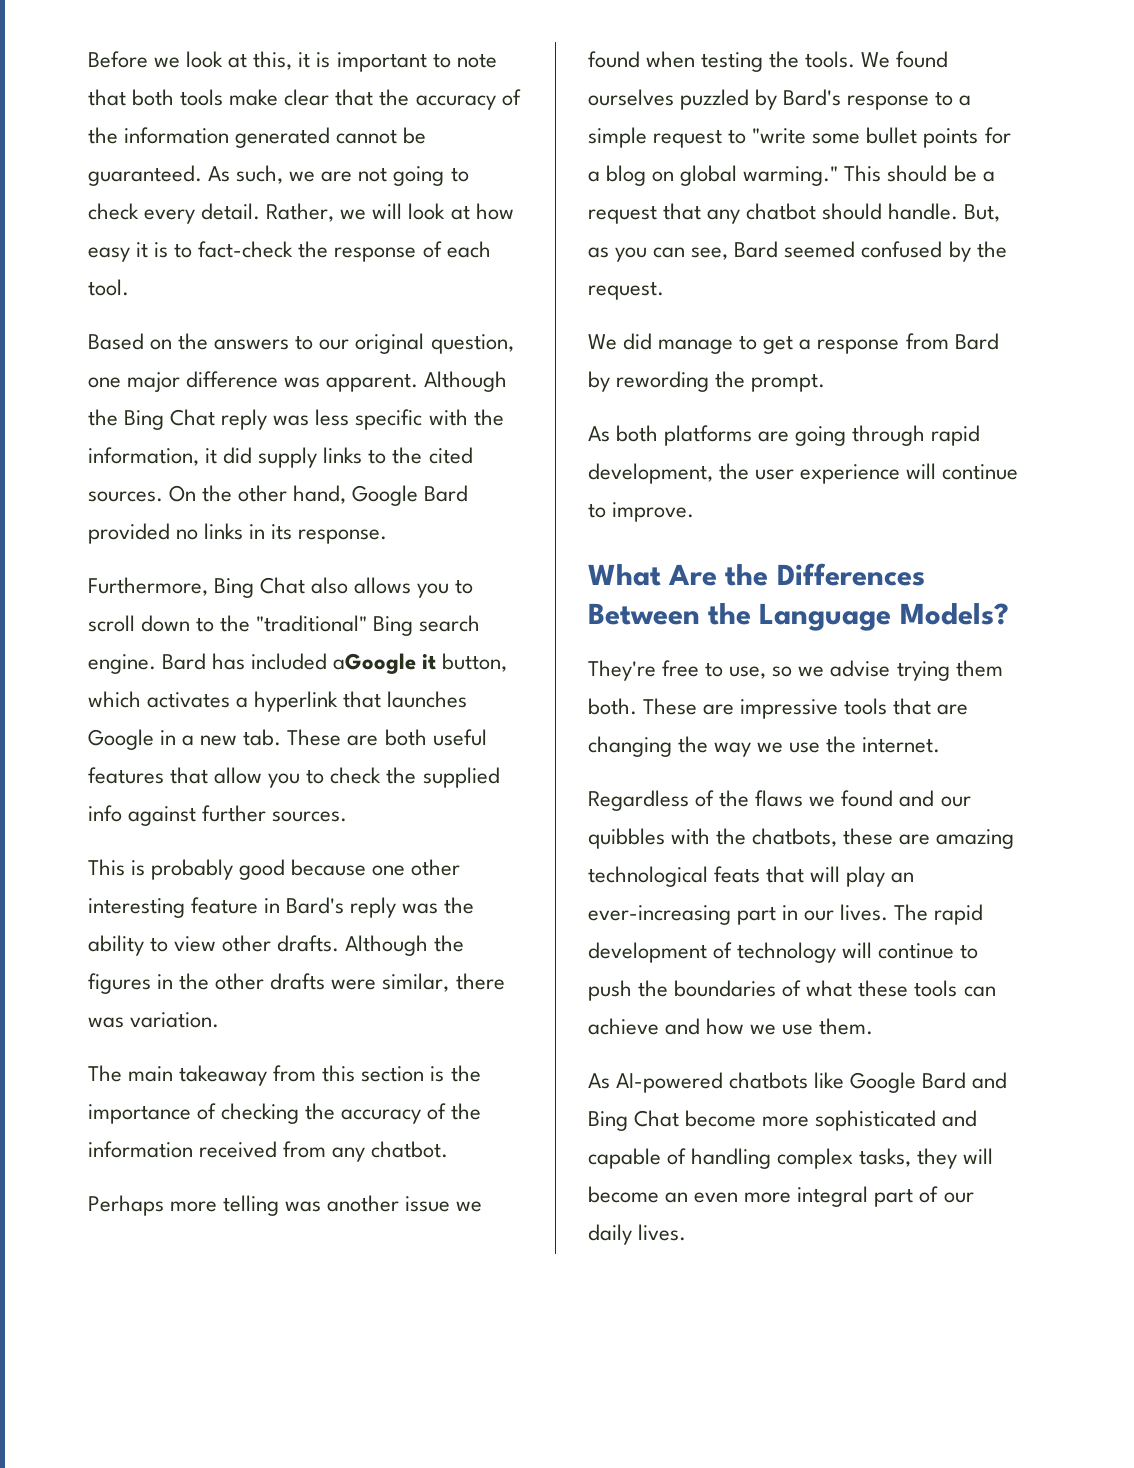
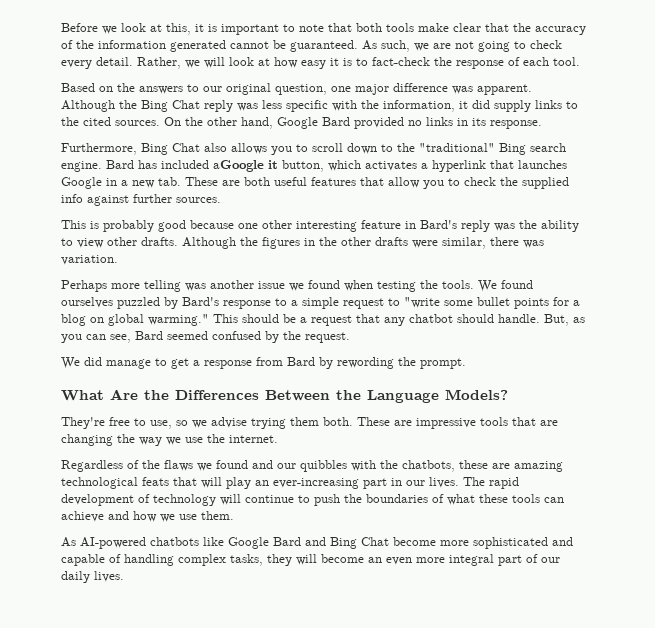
- The main takeaway from this section is the importance of checking the accuracy of the information received from any chatbot.
- As both platforms are going through rapid development, the user experience will continue to improve.

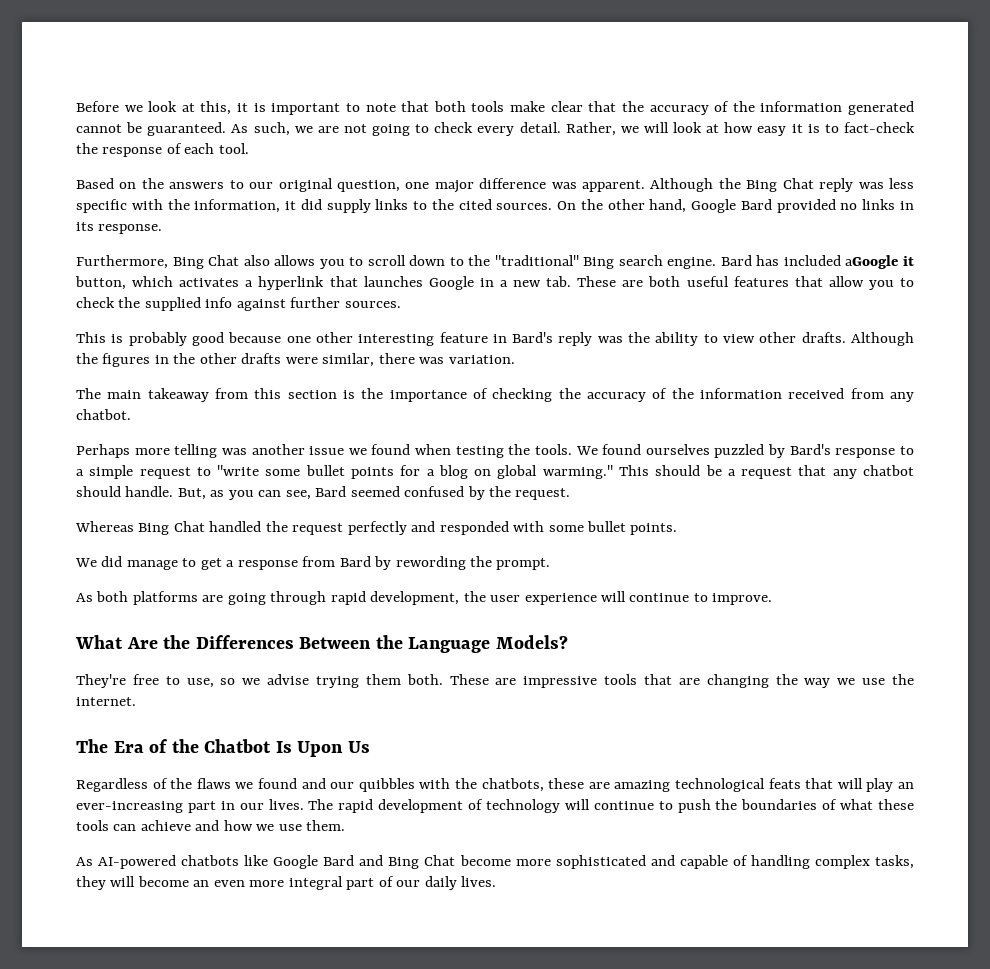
+ The main takeaway from this section is the importance of checking the accuracy of the information received from any chatbot.
+ Whereas Bing Chat handled the request perfectly and responded with some bullet points.
+ As both platforms are going through rapid development, the user experience will continue to improve.
+ The Era of the Chatbot Is Upon Us

